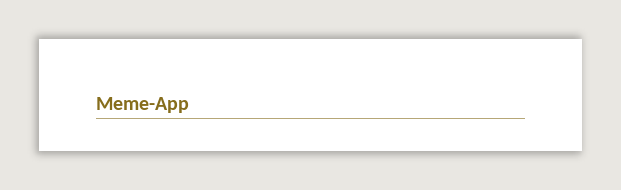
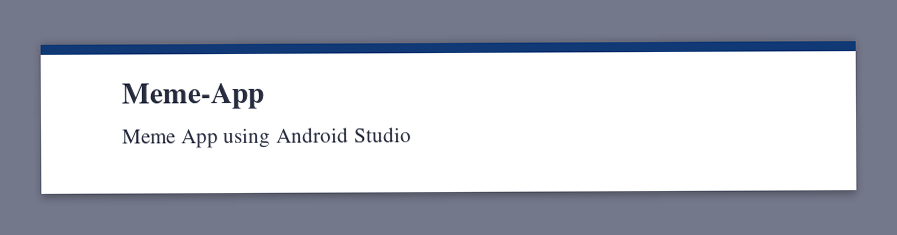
+ Meme App using Android Studio

